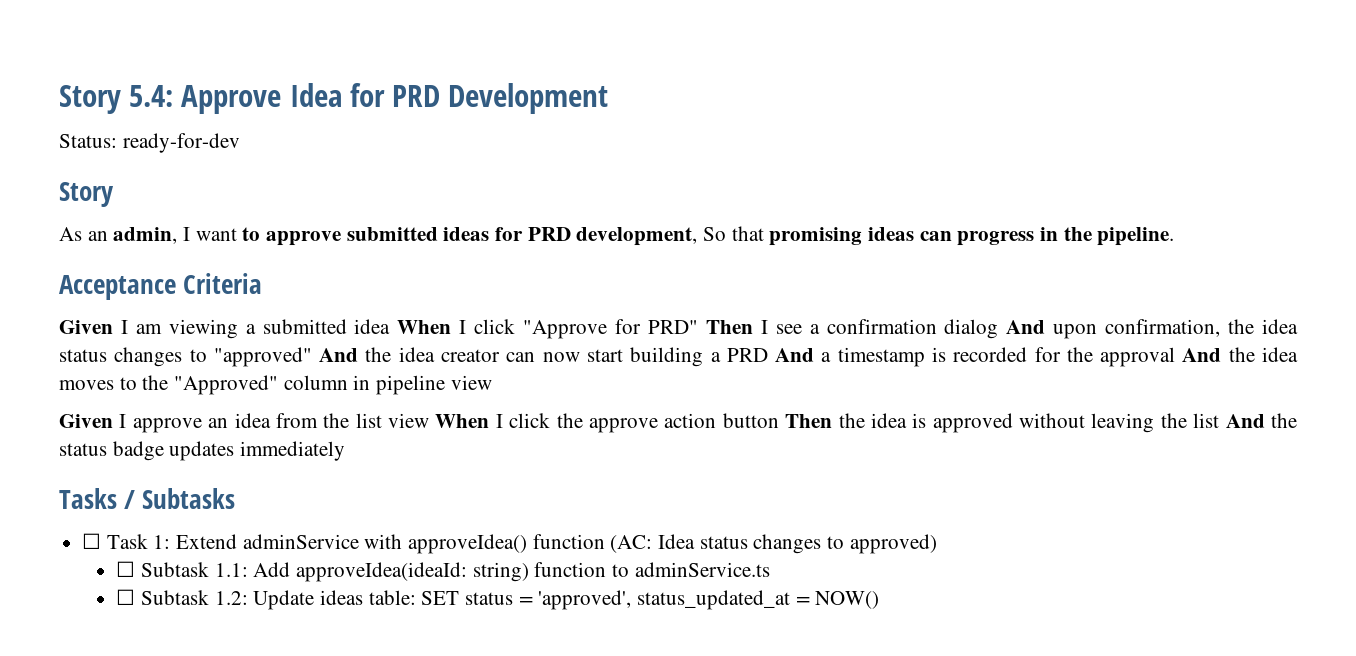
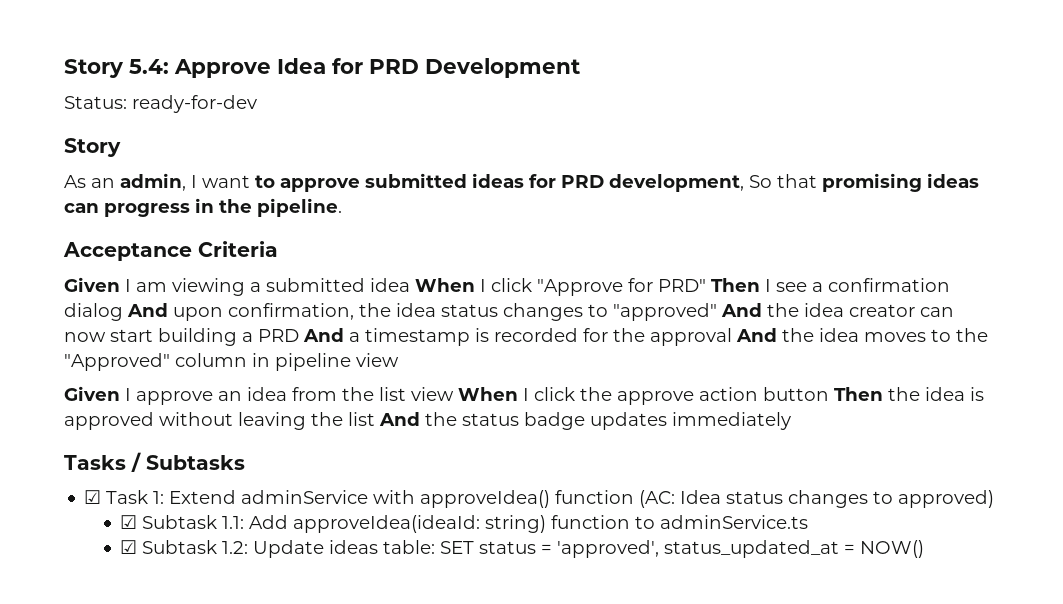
- ☐ Task 1: Extend adminService with approveIdea() function (AC: Idea status changes to approved)
+ ☑ Task 1: Extend adminService with approveIdea() function (AC: Idea status changes to approved)
- ☐ Subtask 1.1: Add approveIdea(ideaId: string) function to adminService.ts
+ ☑ Subtask 1.1: Add approveIdea(ideaId: string) function to adminService.ts
- ☐ Subtask 1.2: Update ideas table: SET status = 'approved', status_updated_at = NOW()
+ ☑ Subtask 1.2: Update ideas table: SET status = 'approved', status_updated_at = NOW()

